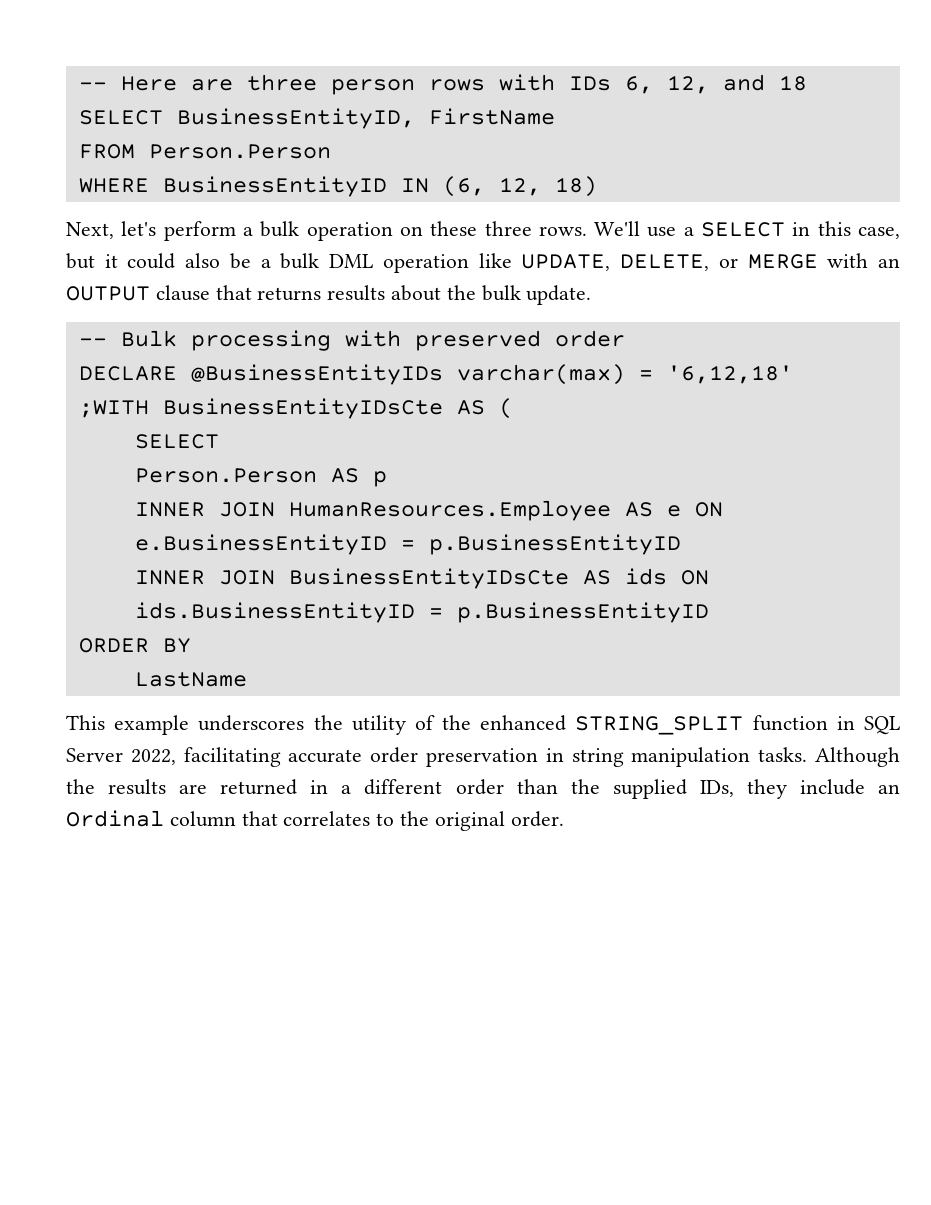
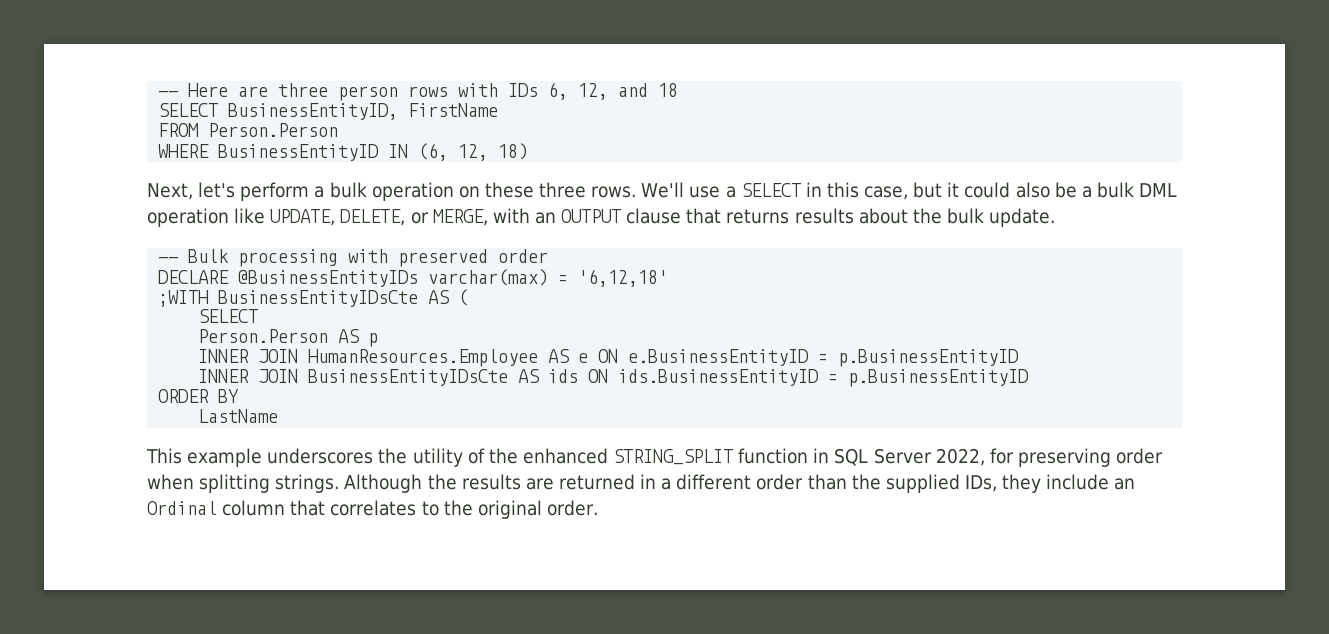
- We'll use a SELECT in this case, but it could also be a bulk DML operation like UPDATE, DELETE, or MERGE with an OUTPUT clause that returns results about the bulk update.
+ We'll use a SELECT in this case, but it could also be a bulk DML operation like UPDATE, DELETE, or MERGE, with an OUTPUT clause that returns results about the bulk update.
- This example underscores the utility of the enhanced STRING_SPLIT function in SQL Server 2022, facilitating accurate order preservation in string manipulation tasks.
+ This example underscores the utility of the enhanced STRING_SPLIT function in SQL Server 2022, for preserving order when splitting strings.

